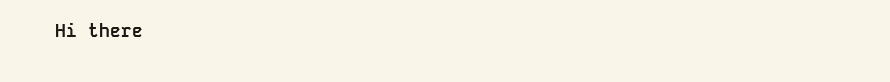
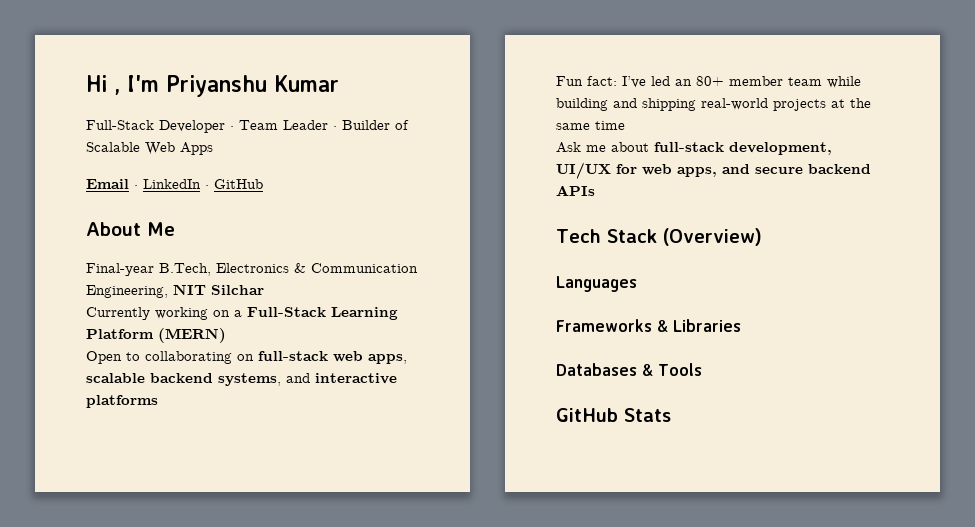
- Hi there
+ Hi , I'm Priyanshu Kumar
+ Full-Stack Developer · Team Leader · Builder of Scalable Web Apps
+ Email · LinkedIn · GitHub
+ About Me
+ Final-year B.Tech, Electronics & Communication Engineering, NIT Silchar
+ Currently working on a Full-Stack Learning Platform (MERN)
+ Open to collaborating on full-stack web apps, scalable backend systems, and interactive platforms
+ Fun fact: I’ve led an 80+ member team while building and shipping real-world projects at the same time
+ Ask me about full-stack development, UI/UX for web apps, and secure backend APIs
+ Tech Stack (Overview)
+ Languages
+ Frameworks & Libraries
+ Databases & Tools
+ GitHub Stats

